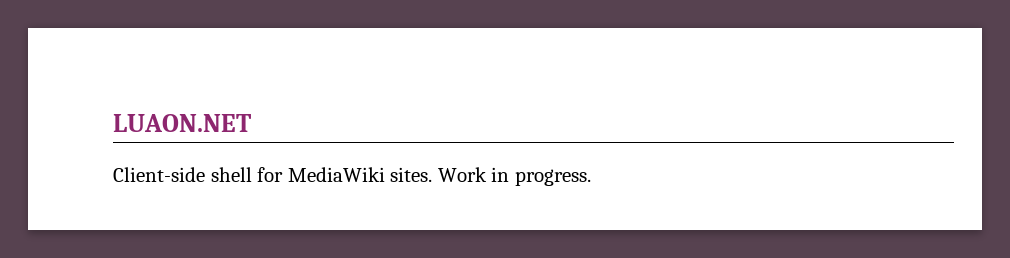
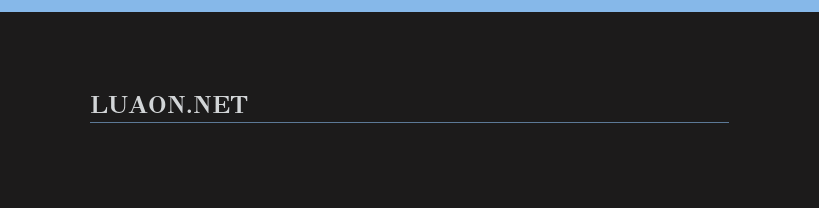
- Client-side shell for MediaWiki sites. Work in progress.

